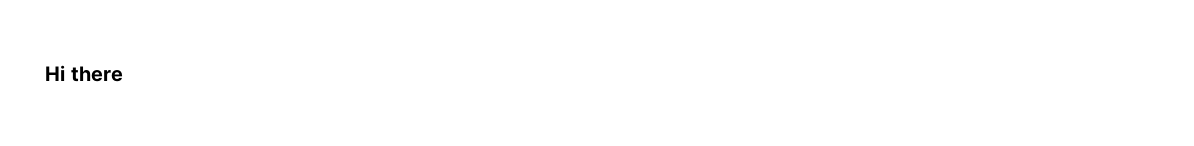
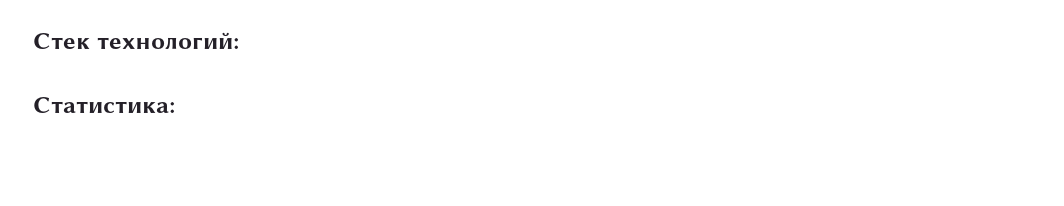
- Hi there
+ Стек технологий:
+ Статистика:

